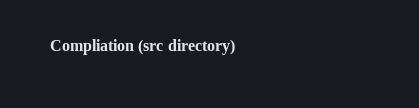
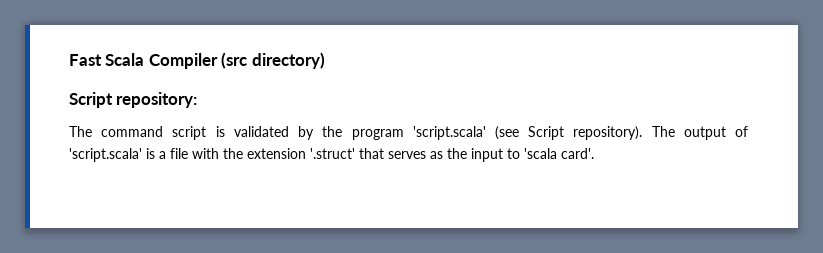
- Compliation (src directory)
+ Fast Scala Compiler (src directory)
+ Script repository:
+ The command script is validated by the program 'script.scala' (see Script repository). The output of 'script.scala' is a file with the extension '.struct' that serves as the input to 'scala card'.

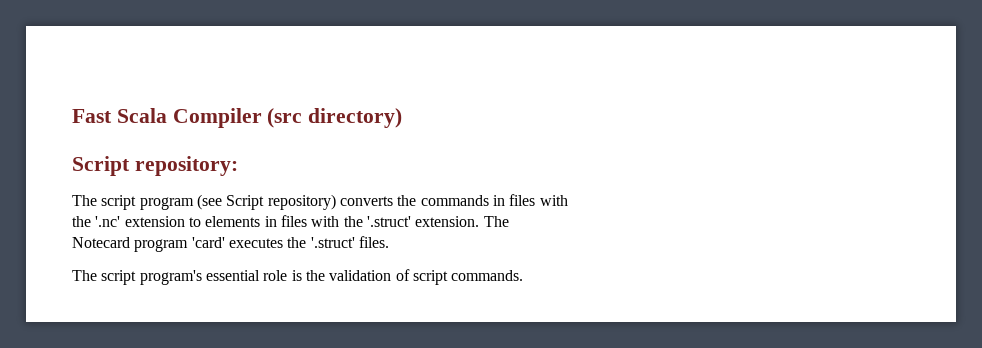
- The command script is validated by the program 'script.scala' (see Script repository). The output of 'script.scala' is a file with the extension '.struct' that serves as the input to 'scala card'.
+ The script program (see Script repository) converts the commands in files with
+ the '.nc' extension to elements in files with the '.struct' extension. The
+ Notecard program 'card' executes the '.struct' files.
+ The script program's essential role is the validation of script commands.

